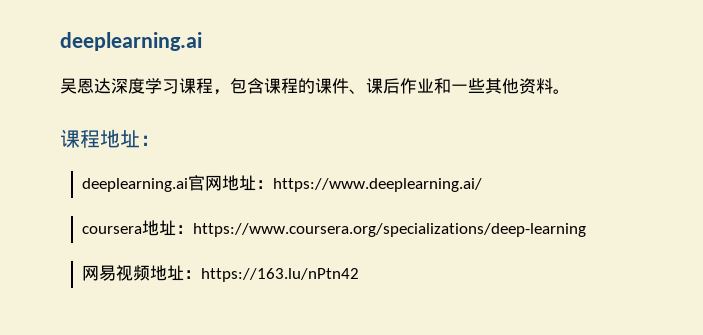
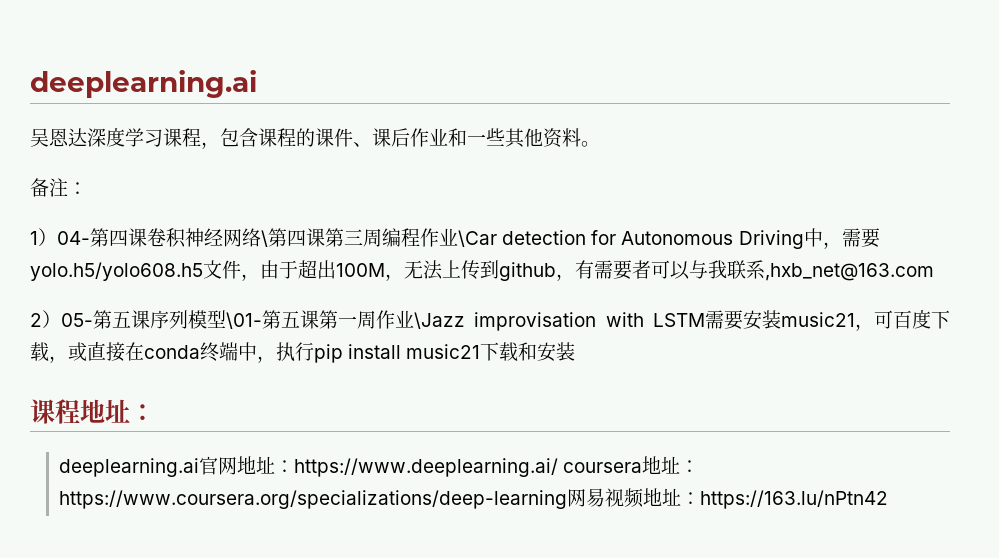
+ 备注：
+ 1）04-第四课卷积神经网络\第四课第三周编程作业\Car detection for Autonomous Driving中，需要yolo.h5/yolo608.h5文件，由于超出100M，无法上传到github，有需要者可以与我联系,hxb_net@163.com
+ 2）05-第五课序列模型\01-第五课第一周作业\Jazz improvisation with LSTM需要安装music21，可百度下载，或直接在conda终端中，执行pip install music21下载和安装
- deeplearning.ai官网地址：https://www.deeplearning.ai/
- coursera地址：https://www.coursera.org/specializations/deep-learning
- 网易视频地址：https://163.lu/nPtn42
+ deeplearning.ai官网地址：https://www.deeplearning.ai/ coursera地址：https://www.coursera.org/specializations/deep-learning网易视频地址：https://163.lu/nPtn42

